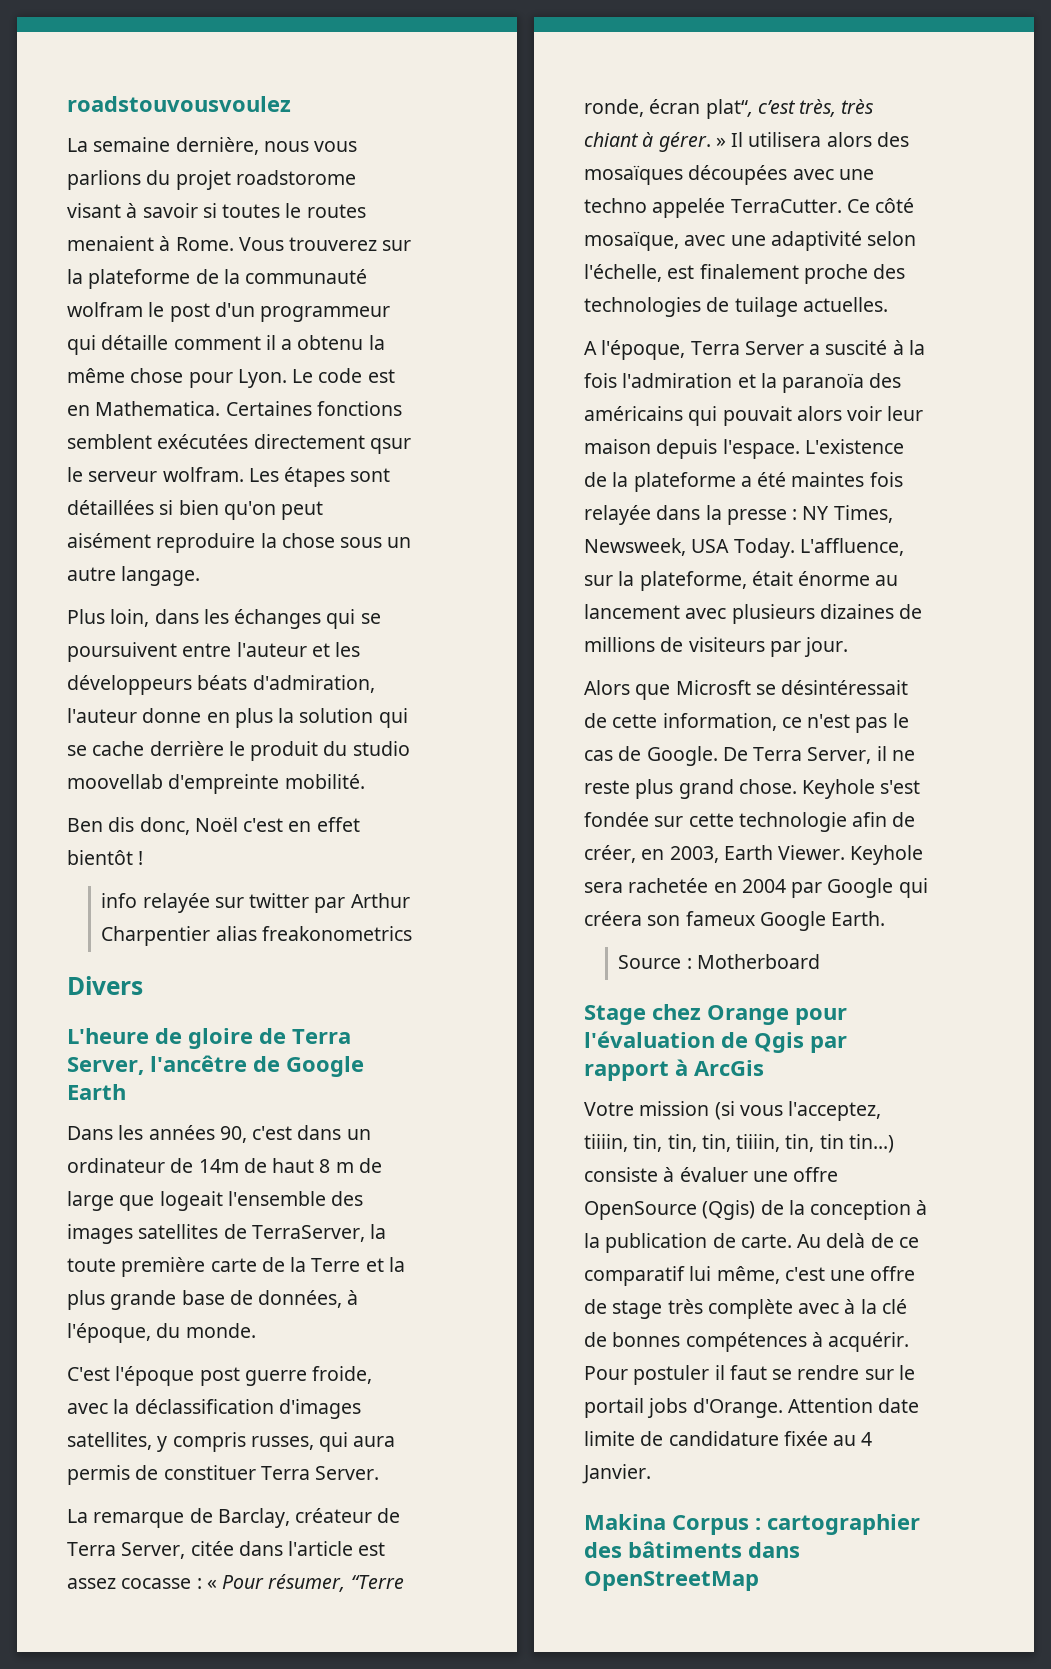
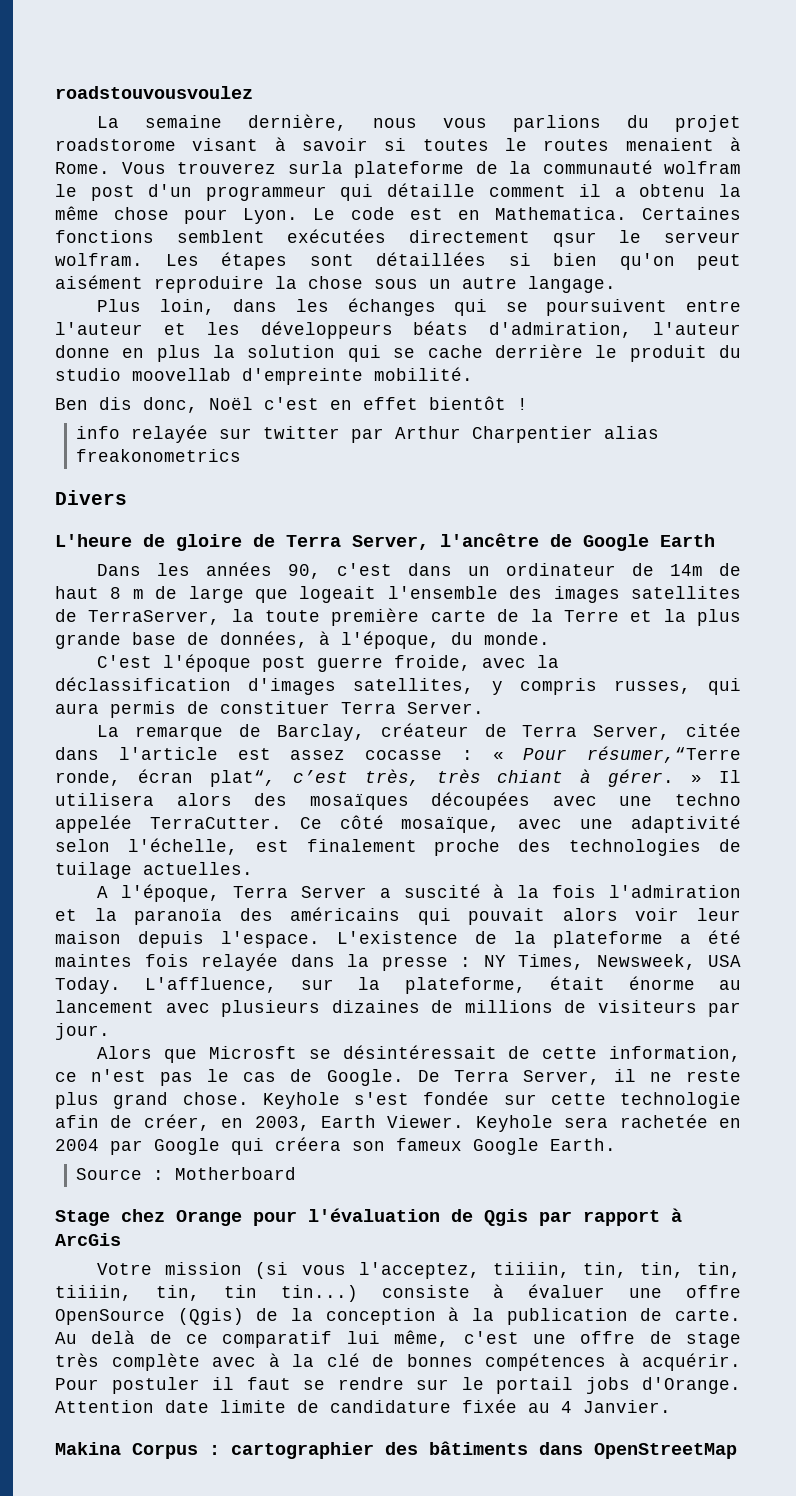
- Vous trouverez sur la plateforme de la communauté wolfram le post d'un programmeur qui détaille comment il a obtenu la même chose pour Lyon.
+ Vous trouverez surla plateforme de la communauté wolfram le post d'un programmeur qui détaille comment il a obtenu la même chose pour Lyon.
- La remarque de Barclay, créateur de Terra Server, citée dans l'article est assez cocasse : « Pour résumer, “Terre ronde, écran plat“, c’est très, très chiant à gérer. » Il utilisera alors des mosaïques découpées avec une techno appelée TerraCutter.
+ La remarque de Barclay, créateur de Terra Server, citée dans l'article est assez cocasse : « Pour résumer,“Terre ronde, écran plat“, c’est très, très chiant à gérer. » Il utilisera alors des mosaïques découpées avec une techno appelée TerraCutter.

